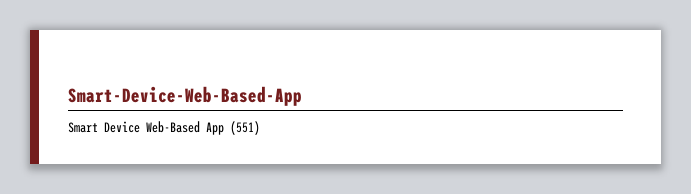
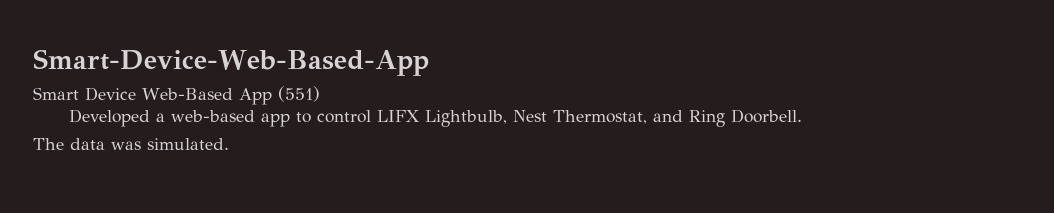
+ Developed a web-based app to control LIFX Lightbulb, Nest Thermostat, and Ring Doorbell.
+ The data was simulated.

